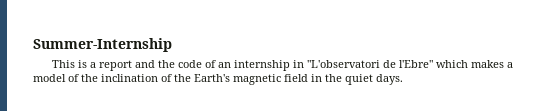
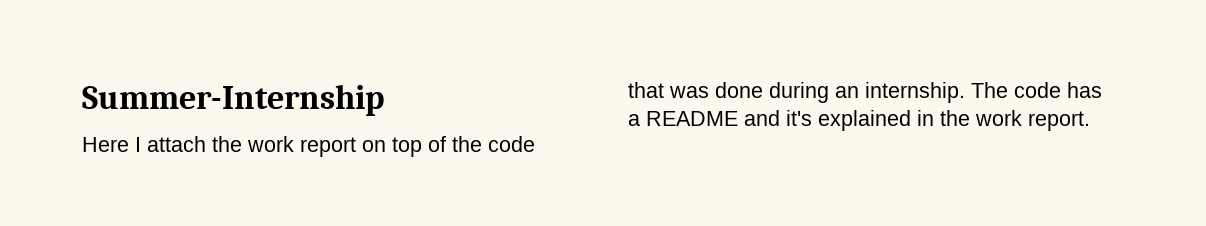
- This is a report and the code of an internship in "L'observatori de l'Ebre" which makes a model of the inclination of the Earth's magnetic field in the quiet days.
+ Here I attach the work report on top of the code that was done during an internship. The code has a README and it's explained in the work report.

